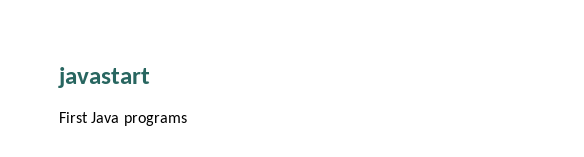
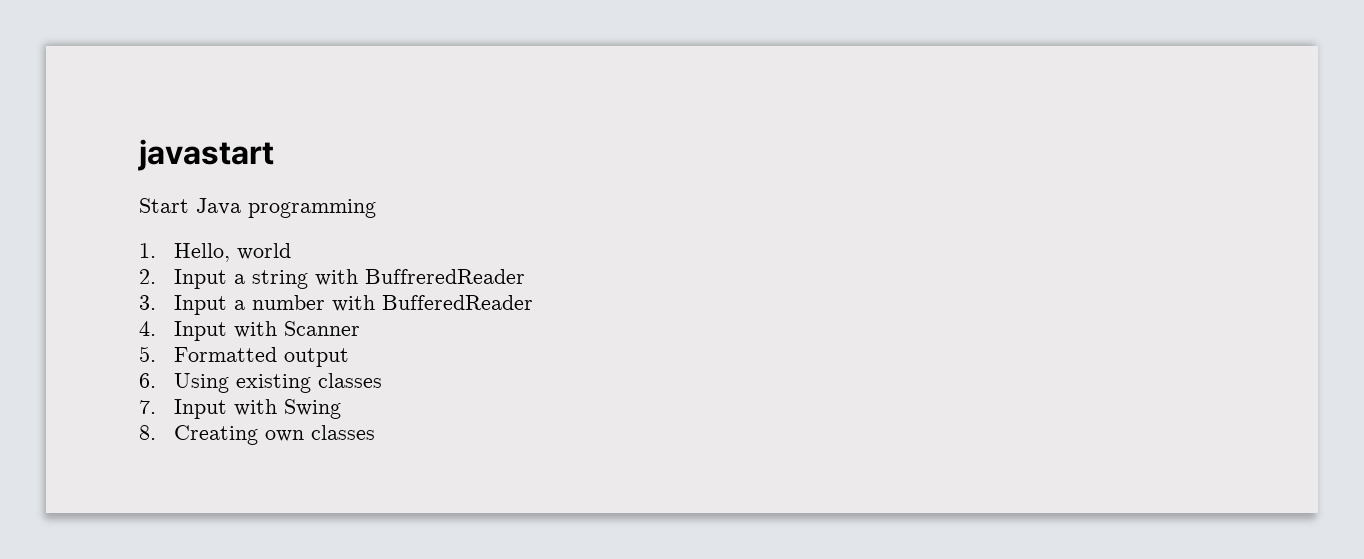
- First Java programs
+ Start Java programming
+ 1. Hello, world
+ 2. Input a string with BuffreredReader
+ 3. Input a number with BufferedReader
+ 4. Input with Scanner
+ 5. Formatted output
+ 6. Using existing classes
+ 7. Input with Swing
+ 8. Creating own classes

